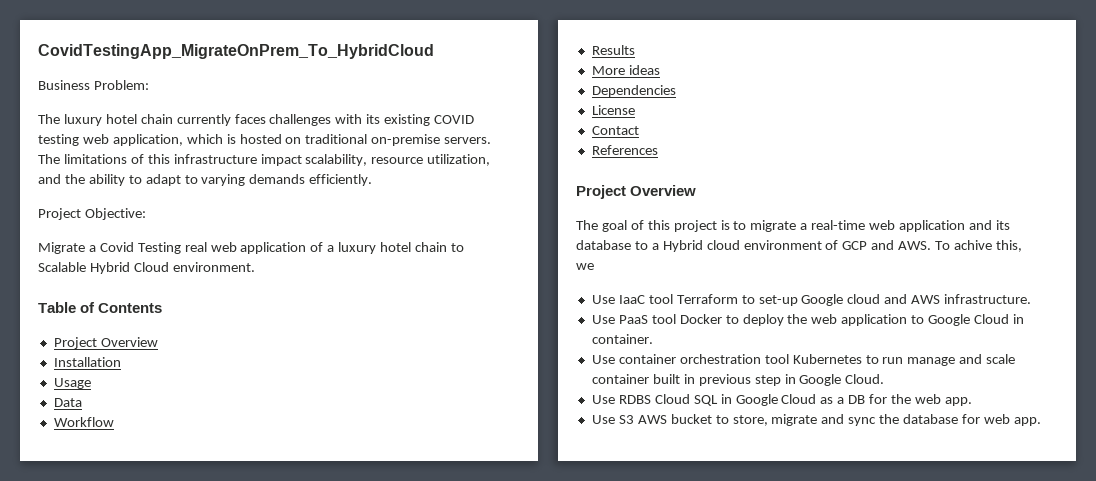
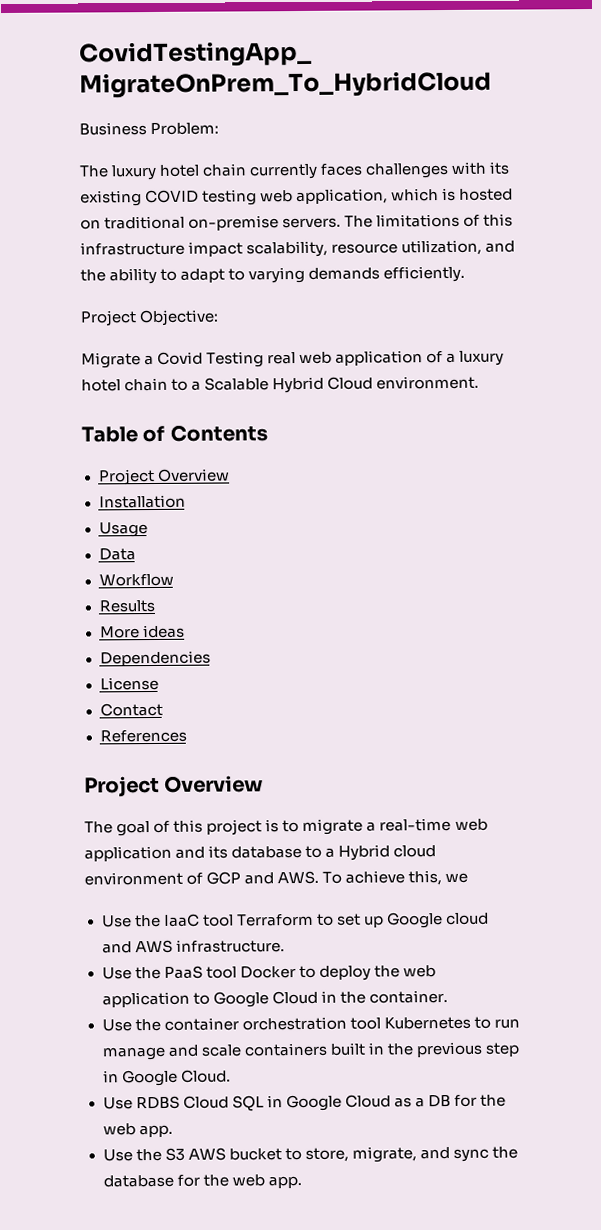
- Migrate a Covid Testing real web application of a luxury hotel chain to Scalable Hybrid Cloud environment.
+ Migrate a Covid Testing real web application of a luxury hotel chain to a Scalable Hybrid Cloud environment.
- The goal of this project is to migrate a real-time web application and its database to a Hybrid cloud environment of GCP and AWS. To achive this, we
+ The goal of this project is to migrate a real-time web application and its database to a Hybrid cloud environment of GCP and AWS. To achieve this, we
- Use IaaC tool Terraform to set-up Google cloud and AWS infrastructure.
+ Use the IaaC tool Terraform to set up Google cloud and AWS infrastructure.
- Use PaaS tool Docker to deploy the web application to Google Cloud in container.
+ Use the PaaS tool Docker to deploy the web application to Google Cloud in the container.
- Use container orchestration tool Kubernetes to run manage and scale container built in previous step in Google Cloud.
+ Use the container orchestration tool Kubernetes to run manage and scale containers built in the previous step in Google Cloud.
- Use S3 AWS bucket to store, migrate and sync the database for web app.
+ Use the S3 AWS bucket to store, migrate, and sync the database for the web app.

